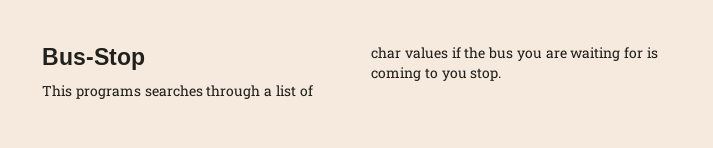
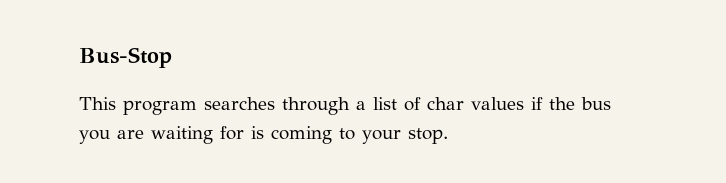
- This programs searches through a list of char values if the bus you are waiting for is coming to you stop.
+ This program searches through a list of char values if the bus you are waiting for is coming to your stop.

